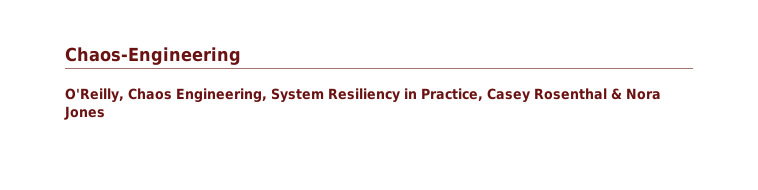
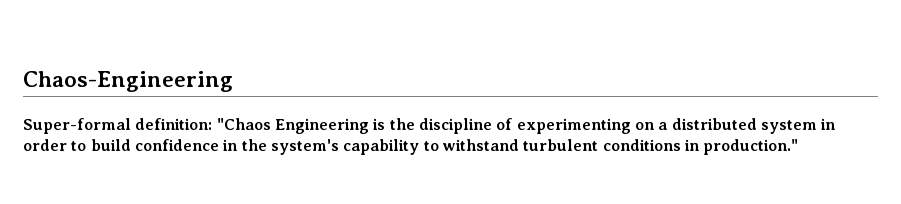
- O'Reilly, Chaos Engineering, System Resiliency in Practice, Casey Rosenthal & Nora Jones
+ Super-formal definition: "Chaos Engineering is the discipline of experimenting on a distributed system in order to build confidence in the system's capability to withstand turbulent conditions in production."

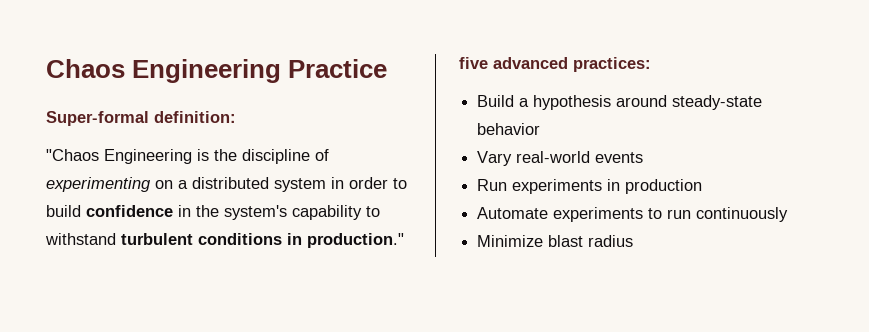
- Chaos-Engineering
+ Chaos Engineering Practice
- Super-formal definition: "Chaos Engineering is the discipline of experimenting on a distributed system in order to build confidence in the system's capability to withstand turbulent conditions in production."
+ Super-formal definition:
+ "Chaos Engineering is the discipline of experimenting on a distributed system in order to build confidence in the system's capability to withstand turbulent conditions in production."
+ five advanced practices:
+ Build a hypothesis around steady-state behavior
+ Vary real-world events
+ Run experiments in production
+ Automate experiments to run continuously
+ Minimize blast radius

